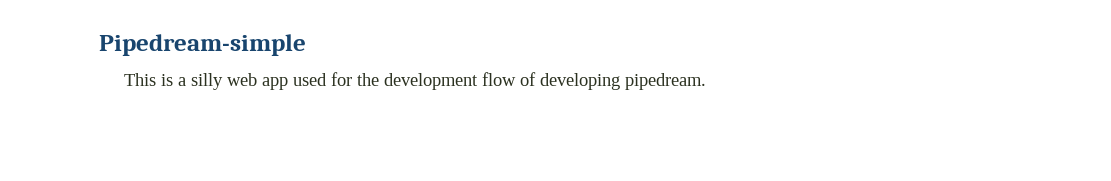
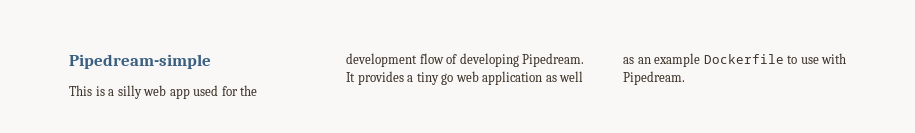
- This is a silly web app used for the development flow of developing pipedream.
+ This is a silly web app used for the development flow of developing Pipedream. It provides a tiny go web application as well as an example Dockerfile to use with Pipedream.

